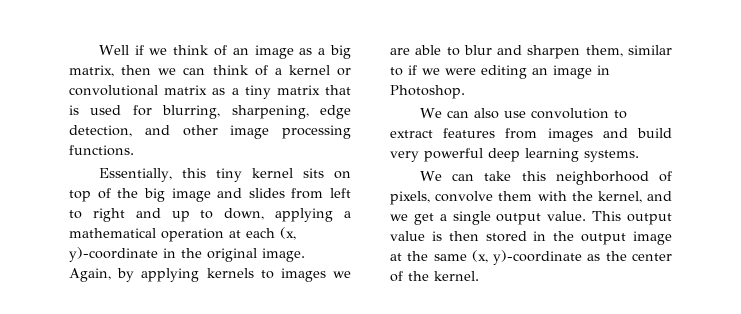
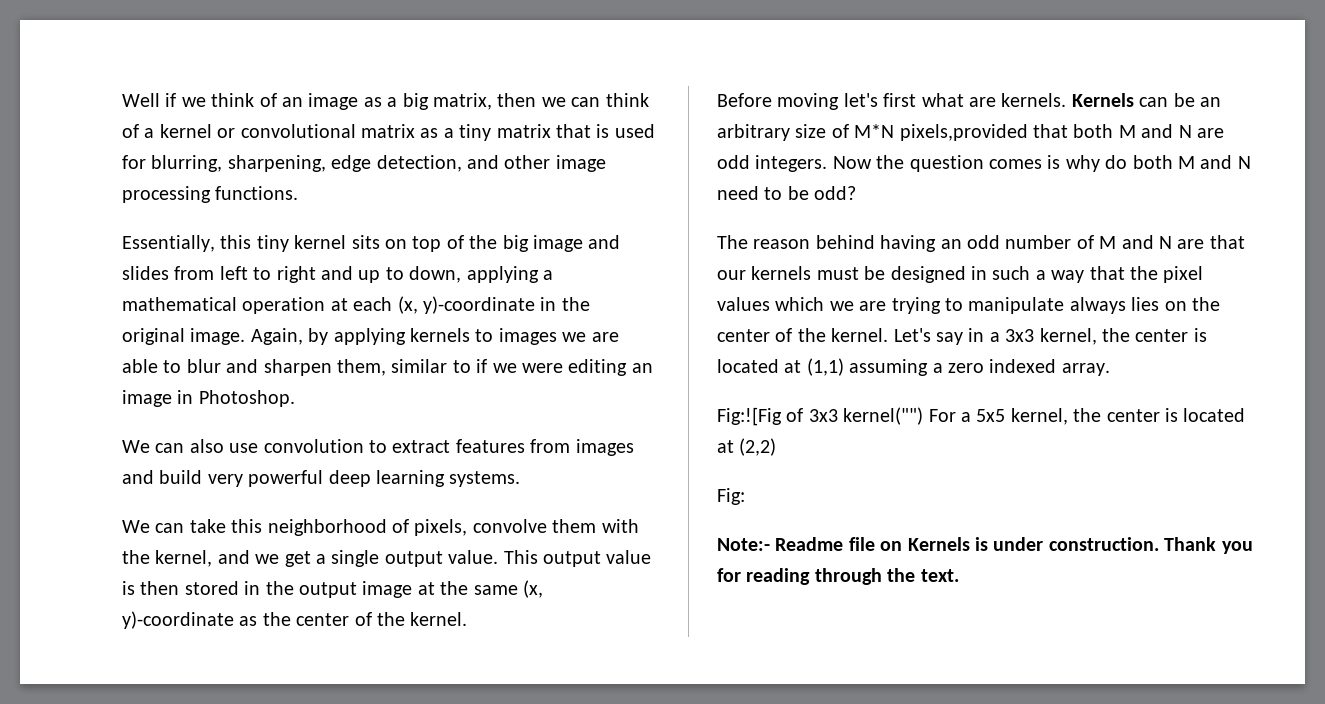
+ Before moving let's first what are kernels. Kernels can be an arbitrary size of M*N pixels,provided that both M and N are odd integers. Now the question comes is why do both M and N need to be odd?
+ The reason behind having an odd number of M and N are that our kernels must be designed in such a way that the pixel values which we are trying to manipulate always lies on the center of the kernel. Let's say in a 3x3 kernel, the center is located at (1,1) assuming a zero indexed array.
+ Fig:![Fig of 3x3 kernel("") For a 5x5 kernel, the center is located at (2,2)
+ Fig:
+ Note:- Readme file on Kernels is under construction. Thank you for reading through the text.

